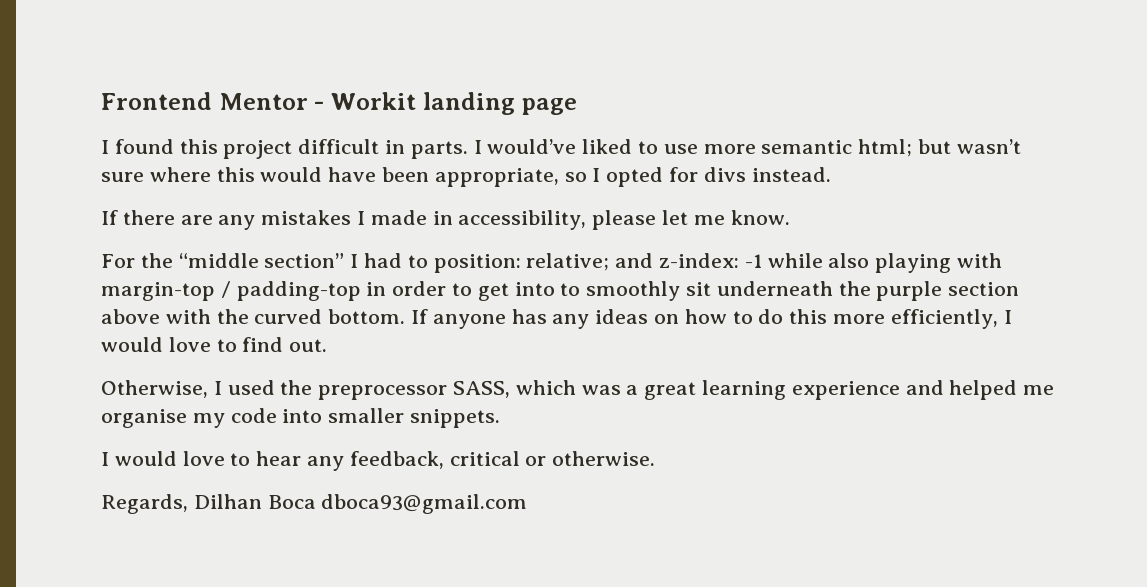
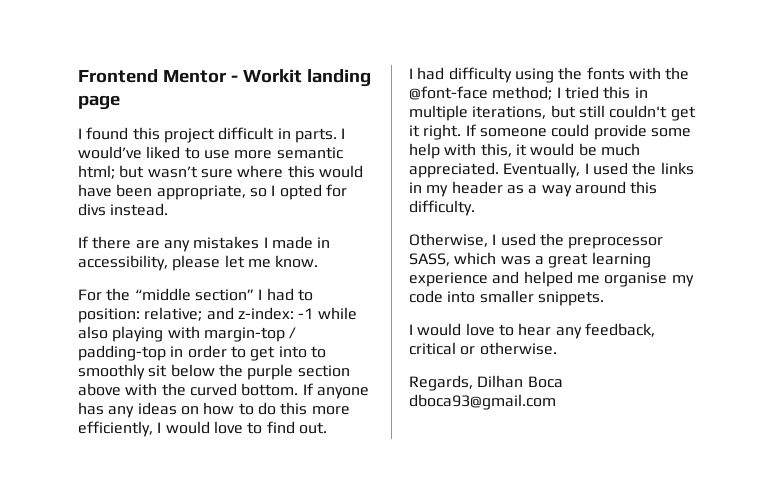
- For the “middle section” I had to position: relative; and z-index: -1 while also playing with margin-top / padding-top in order to get into to smoothly sit underneath the purple section above with the curved bottom.
+ For the “middle section” I had to position: relative; and z-index: -1 while also playing with margin-top / padding-top in order to get into to smoothly sit below the purple section above with the curved bottom.
+ I had difficulty using the fonts with the @font-face method; I tried this in multiple iterations, but still couldn't get it right. If someone could provide some help with this, it would be much appreciated. Eventually, I used the links in my header as a way around this difficulty.

